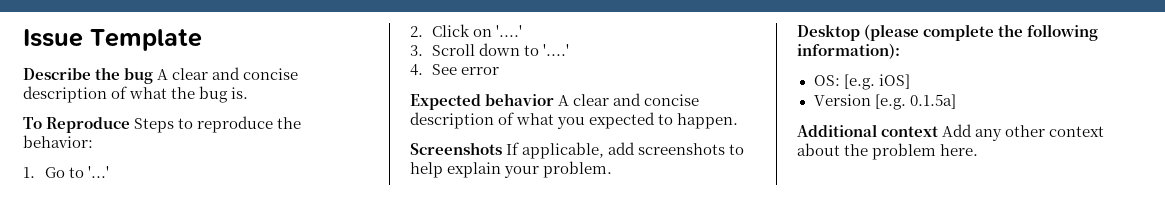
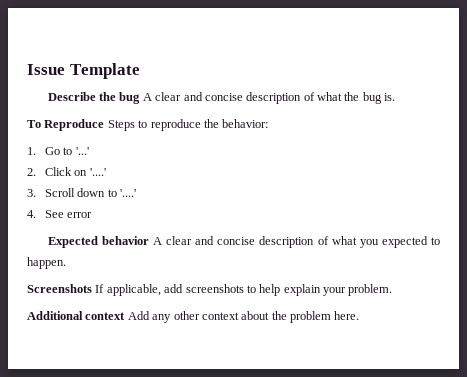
- Desktop (please complete the following information):
- OS: [e.g. iOS]
- Version [e.g. 0.1.5a]

